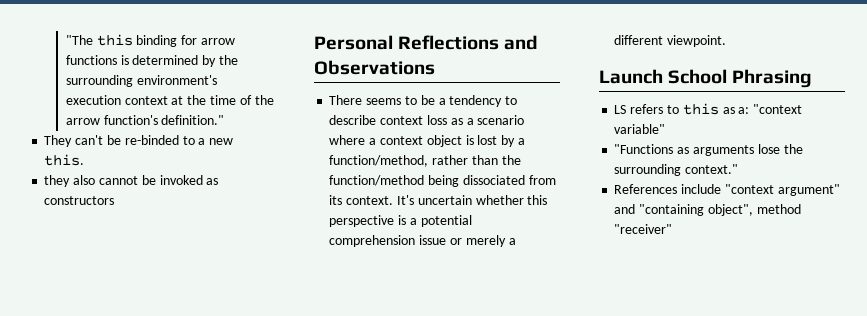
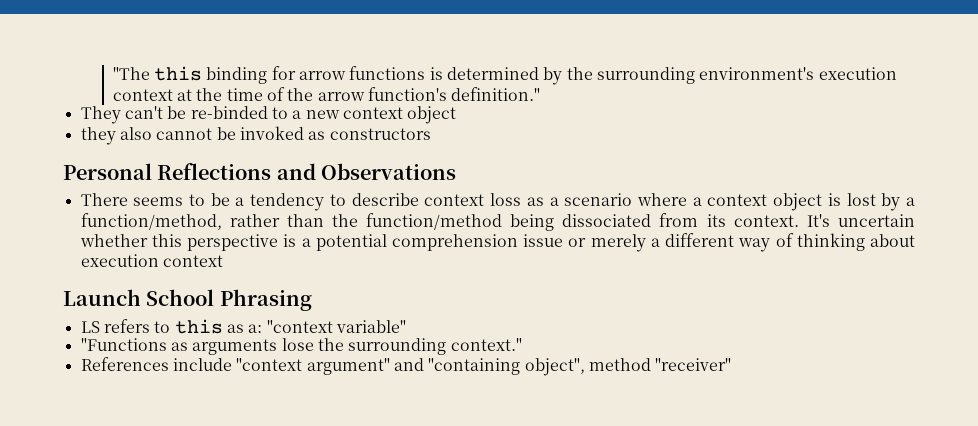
- They can't be re-binded to a new this.
+ They can't be re-binded to a new context object
- It's uncertain whether this perspective is a potential comprehension issue or merely a different viewpoint.
+ It's uncertain whether this perspective is a potential comprehension issue or merely a different way of thinking about execution context

